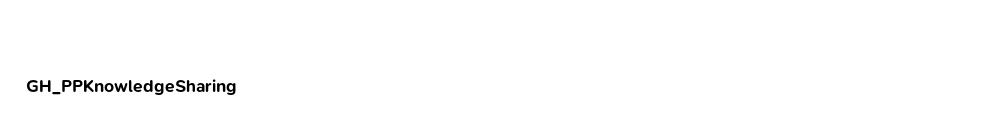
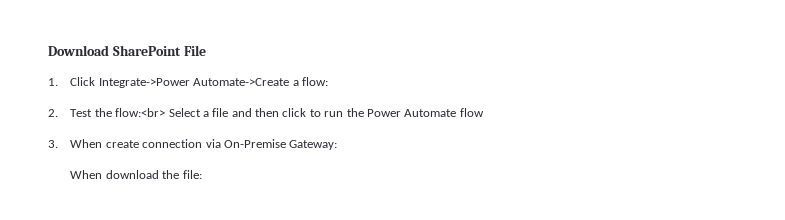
- GH_PPKnowledgeSharing
+ Download SharePoint File
+ 1. Click Integrate->Power Automate->Create a flow:
+ 2. Test the flow:<br> Select a file and then click to run the Power Automate flow
+ 3. When create connection via On-Premise Gateway:
+ When download the file:

